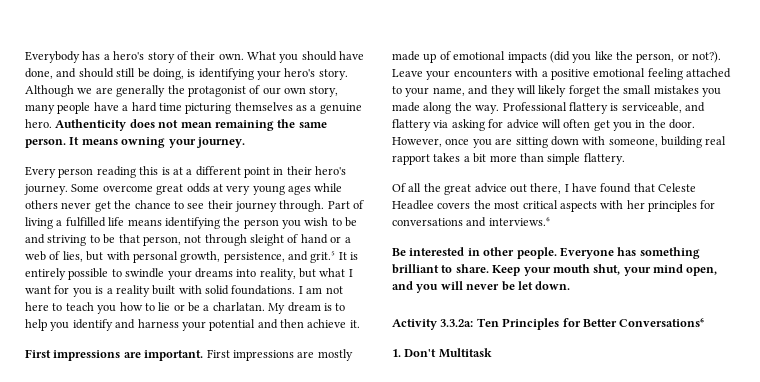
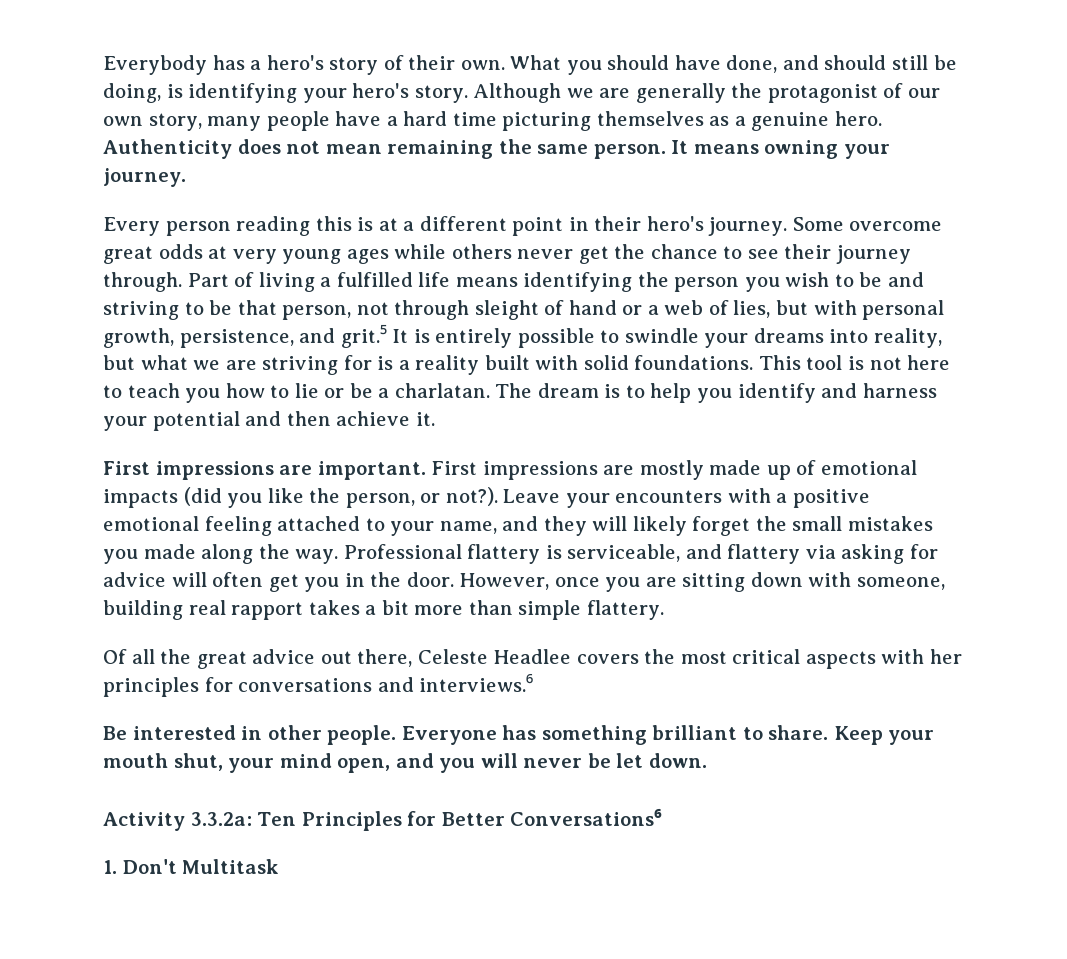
- Part of living a fulfilled life means identifying the person you wish to be and striving to be that person, not through sleight of hand or a web of lies, but with personal growth, persistence, and grit.⁵ It is entirely possible to swindle your dreams into reality, but what I want for you is a reality built with solid foundations.
+ Part of living a fulfilled life means identifying the person you wish to be and striving to be that person, not through sleight of hand or a web of lies, but with personal growth, persistence, and grit.⁵ It is entirely possible to swindle your dreams into reality, but what we are striving for is a reality built with solid foundations.
- I am not here to teach you how to lie or be a charlatan.
+ This tool is not here to teach you how to lie or be a charlatan.
- My dream is to help you identify and harness your potential and then achieve it.
+ The dream is to help you identify and harness your potential and then achieve it.
- Of all the great advice out there, I have found that Celeste Headlee covers the most critical aspects with her principles for conversations and interviews.⁶
+ Of all the great advice out there, Celeste Headlee covers the most critical aspects with her principles for conversations and interviews.⁶

